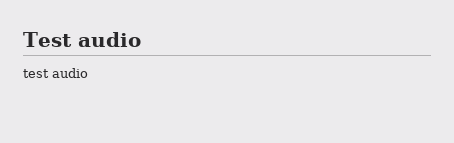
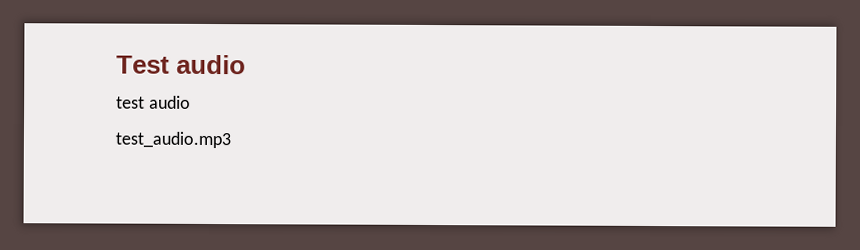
+ test_audio.mp3

